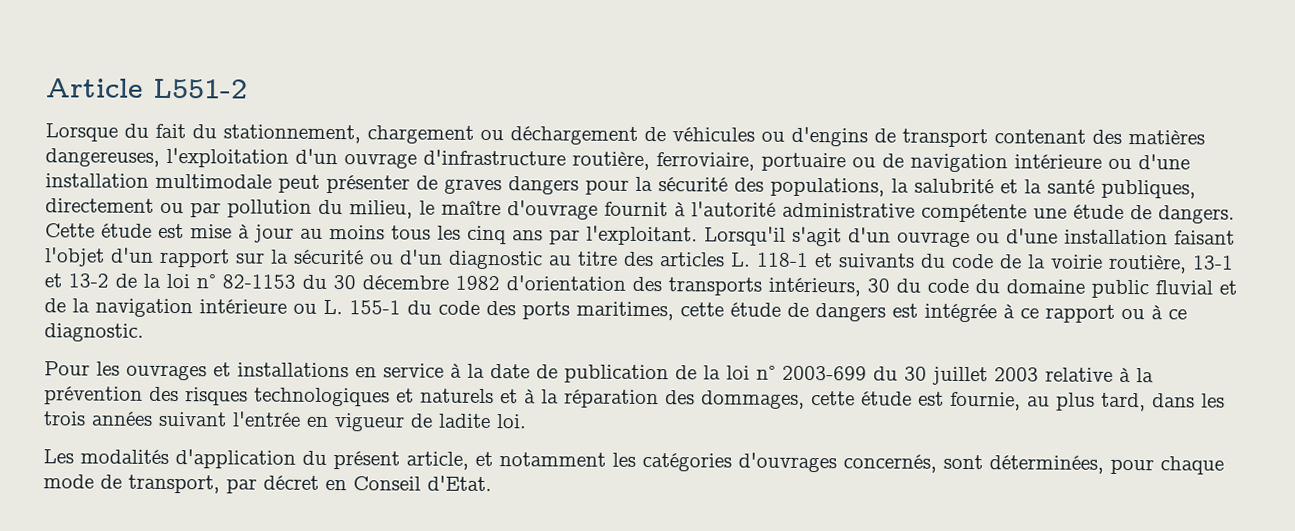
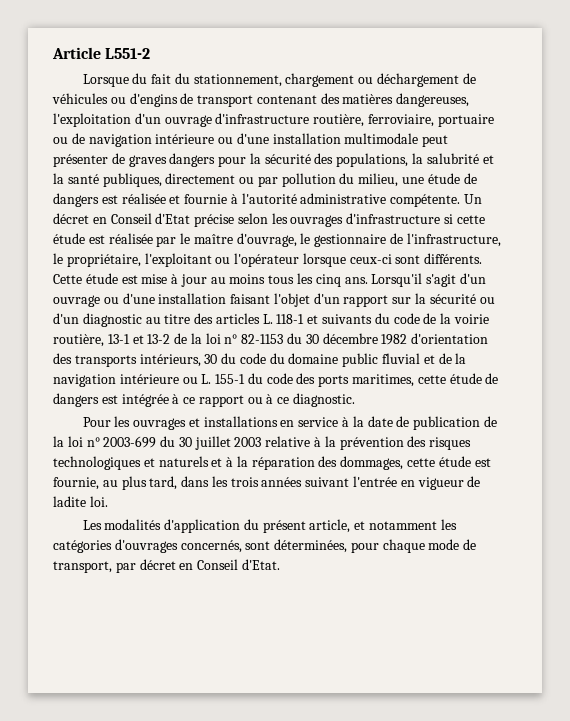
- Lorsque du fait du stationnement, chargement ou déchargement de véhicules ou d'engins de transport contenant des matières dangereuses, l'exploitation d'un ouvrage d'infrastructure routière, ferroviaire, portuaire ou de navigation intérieure ou d'une installation multimodale peut présenter de graves dangers pour la sécurité des populations, la salubrité et la santé publiques, directement ou par pollution du milieu, le maître d'ouvrage fournit à l'autorité administrative compétente une étude de dangers.
+ Lorsque du fait du stationnement, chargement ou déchargement de véhicules ou d'engins de transport contenant des matières dangereuses, l'exploitation d'un ouvrage d'infrastructure routière, ferroviaire, portuaire ou de navigation intérieure ou d'une installation multimodale peut présenter de graves dangers pour la sécurité des populations, la salubrité et la santé publiques, directement ou par pollution du milieu, une étude de dangers est réalisée et fournie à l'autorité administrative compétente. Un décret en Conseil d'Etat précise selon les ouvrages d'infrastructure si cette étude est réalisée par le maître d'ouvrage, le gestionnaire de l'infrastructure, le propriétaire, l'exploitant ou l'opérateur lorsque ceux-ci sont différents.
- Cette étude est mise à jour au moins tous les cinq ans par l'exploitant.
+ Cette étude est mise à jour au moins tous les cinq ans.

